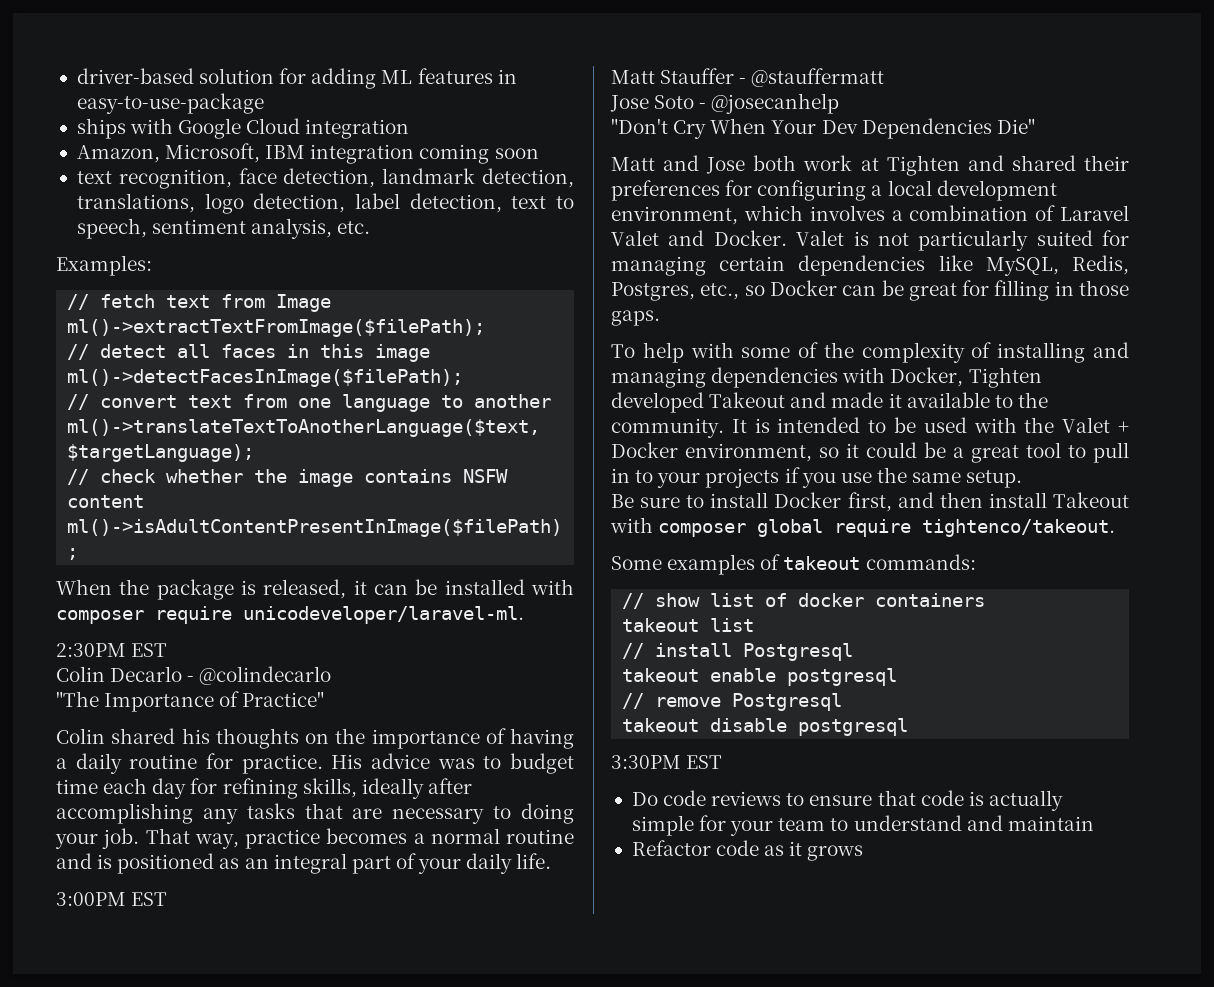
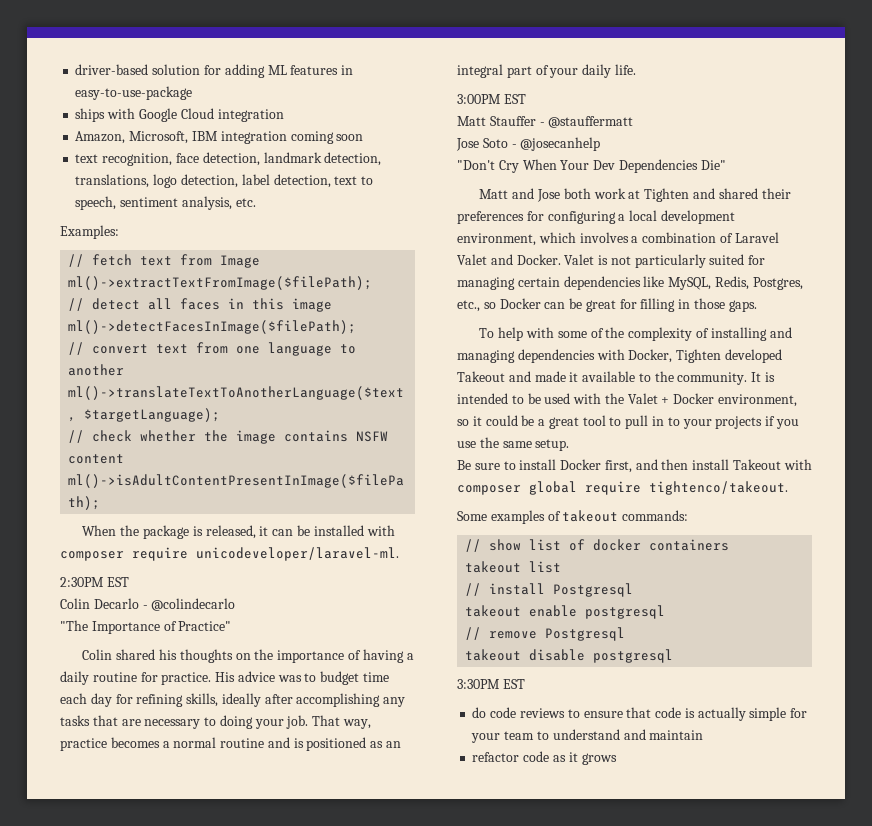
- Do code reviews to ensure that code is actually simple for your team to understand and maintain
+ do code reviews to ensure that code is actually simple for your team to understand and maintain
- Refactor code as it grows
+ refactor code as it grows

